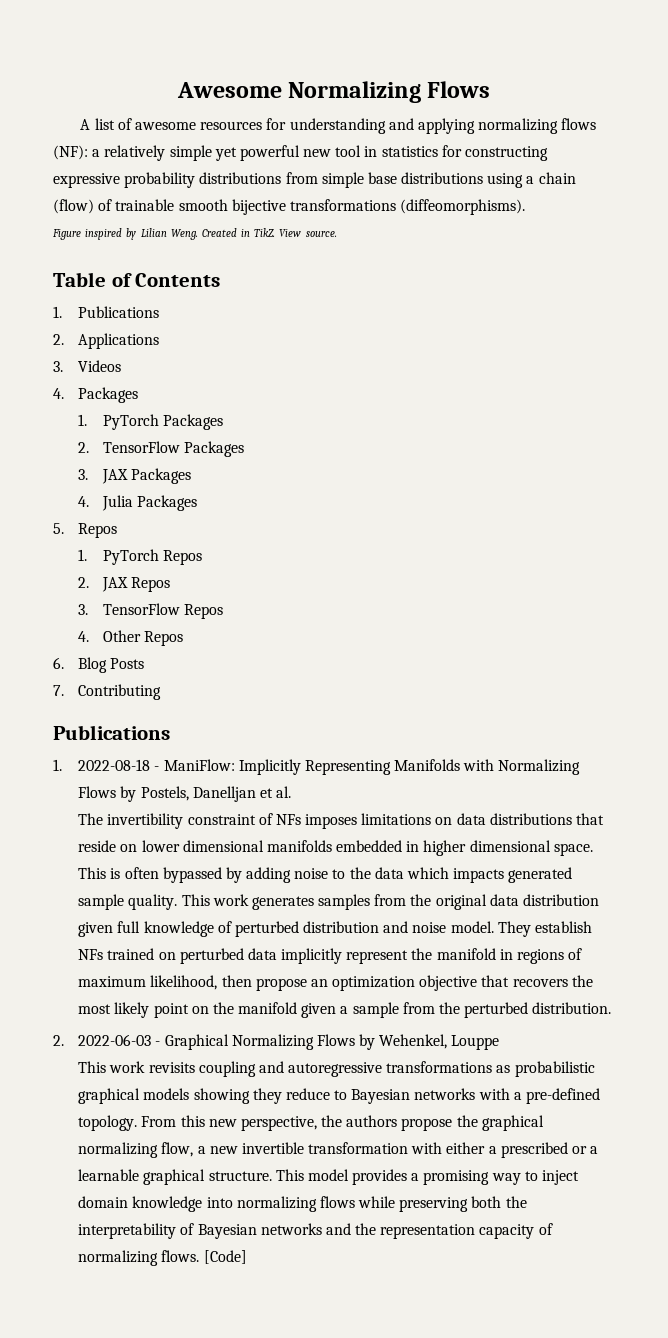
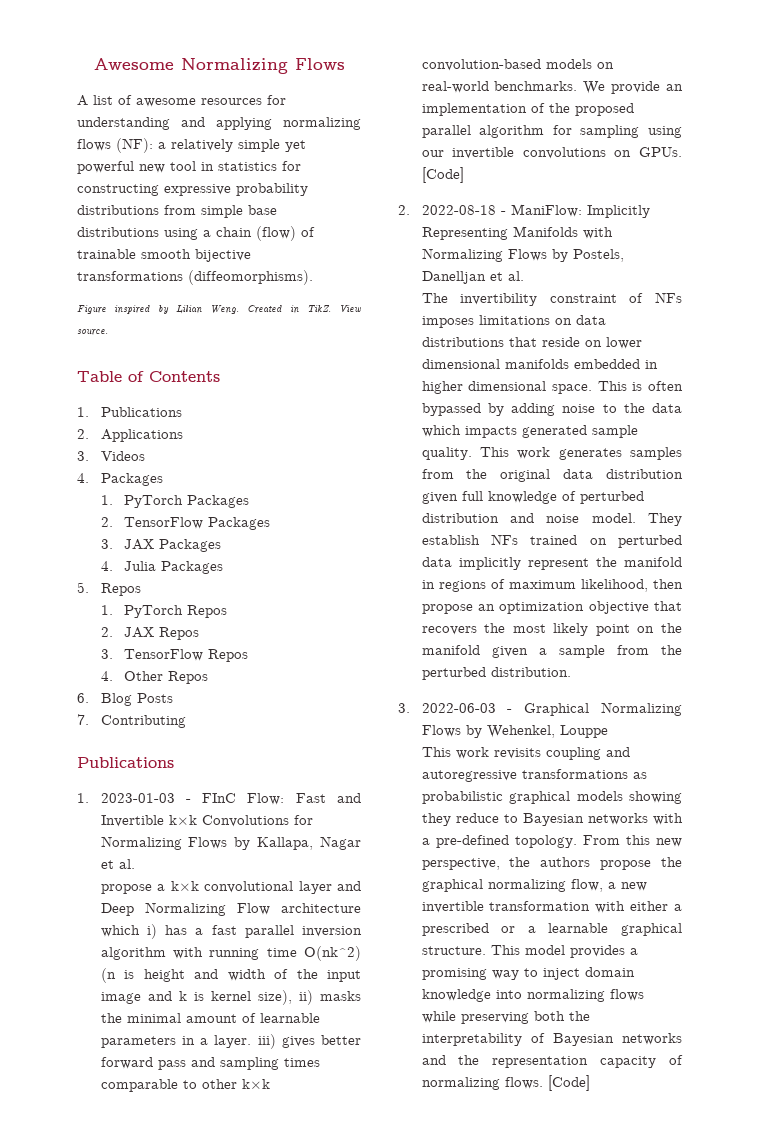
- 1. 2022-08-18 - ManiFlow: Implicitly Representing Manifolds with Normalizing Flows by Postels, Danelljan et al.
+ 1. 2023-01-03 - FInC Flow: Fast and Invertible k×k Convolutions for Normalizing Flows by Kallapa, Nagar et al.
+ propose a k×k convolutional layer and Deep Normalizing Flow architecture which i) has a fast parallel inversion algorithm with running time O(nk^2) (n is height and width of the input image and k is kernel size), ii) masks the minimal amount of learnable parameters in a layer. iii) gives better forward pass and sampling times comparable to other k×k convolution-based models on real-world benchmarks. We provide an implementation of the proposed parallel algorithm for sampling using our invertible convolutions on GPUs. [Code]
+ 2. 2022-08-18 - ManiFlow: Implicitly Representing Manifolds with Normalizing Flows by Postels, Danelljan et al.
- 2. 2022-06-03 - Graphical Normalizing Flows by Wehenkel, Louppe
+ 3. 2022-06-03 - Graphical Normalizing Flows by Wehenkel, Louppe

